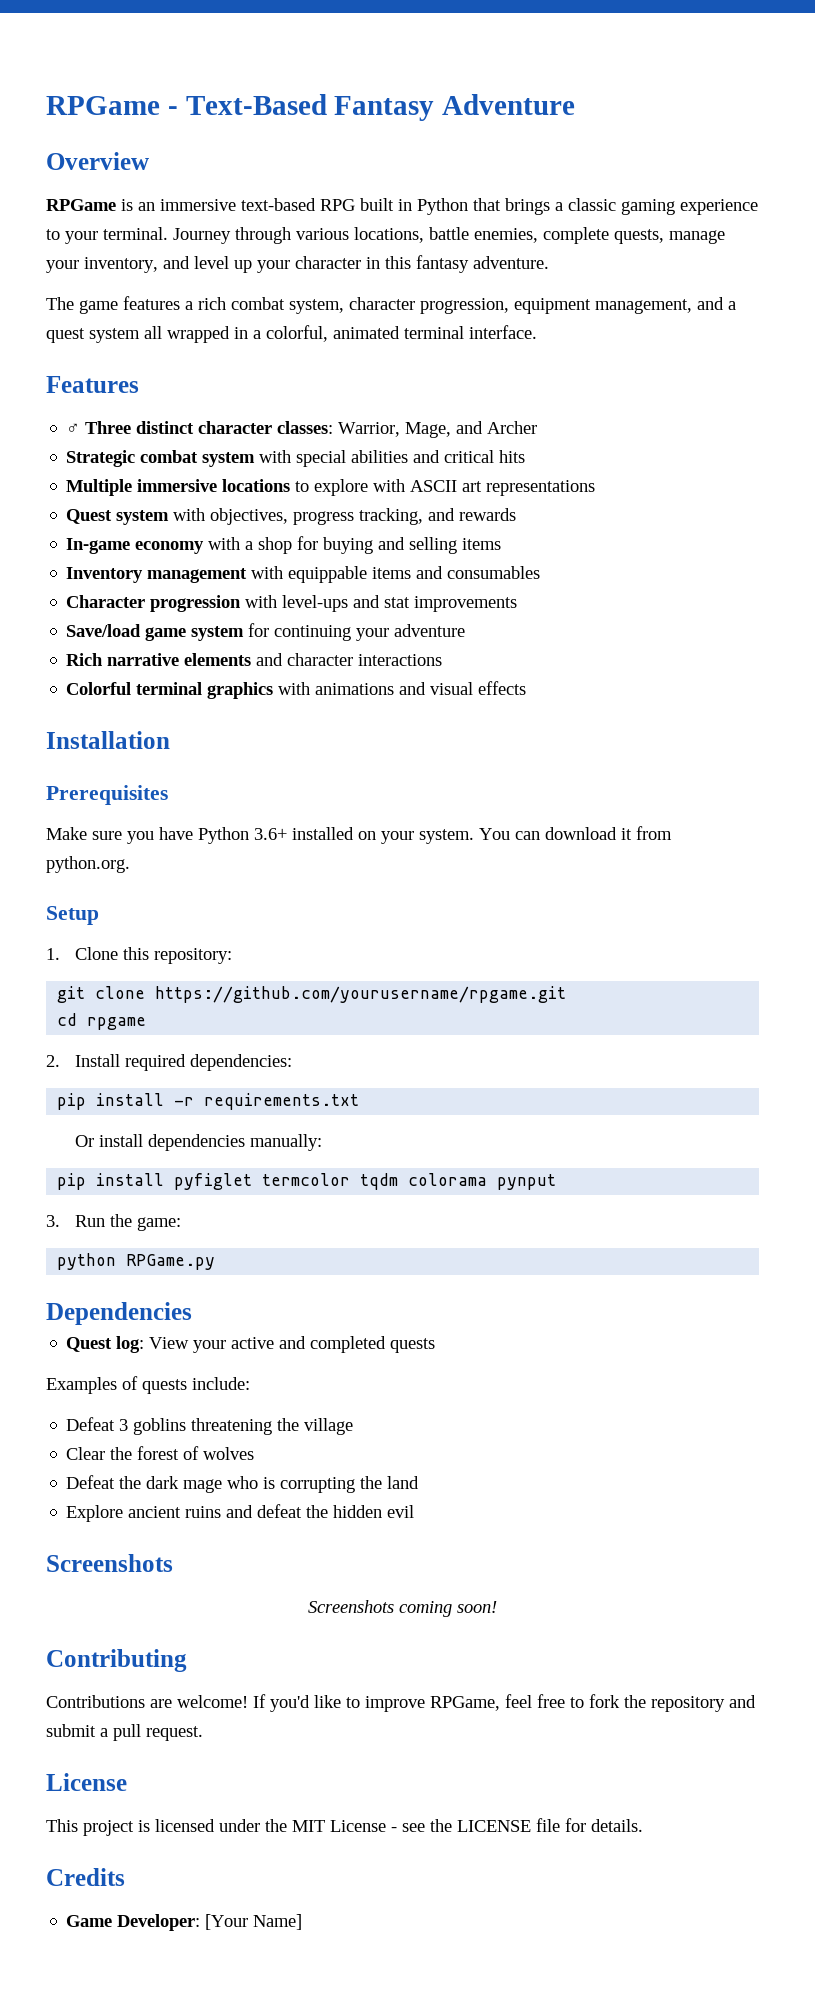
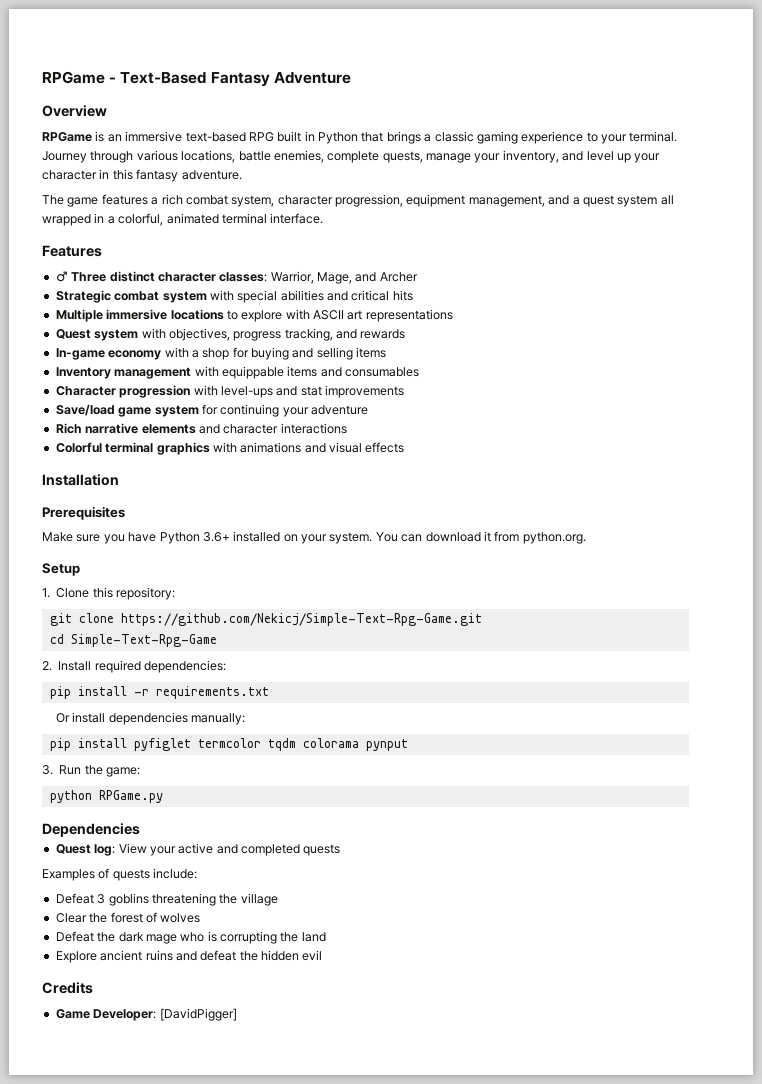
- git clone https://github.com/yourusername/rpgame.git
+ git clone https://github.com/Nekicj/Simple-Text-Rpg-Game.git
- cd rpgame
+ cd Simple-Text-Rpg-Game
  Explore ancient ruins and defeat the hidden evil
- Screenshots
- Screenshots coming soon!
- Contributing
- Contributions are welcome! If you'd like to improve RPGame, feel free to fork the repository and submit a pull request.
- License
- This project is licensed under the MIT License - see the LICENSE file for details.
- Game Developer: [Your Name]
+ Game Developer: [DavidPigger]

